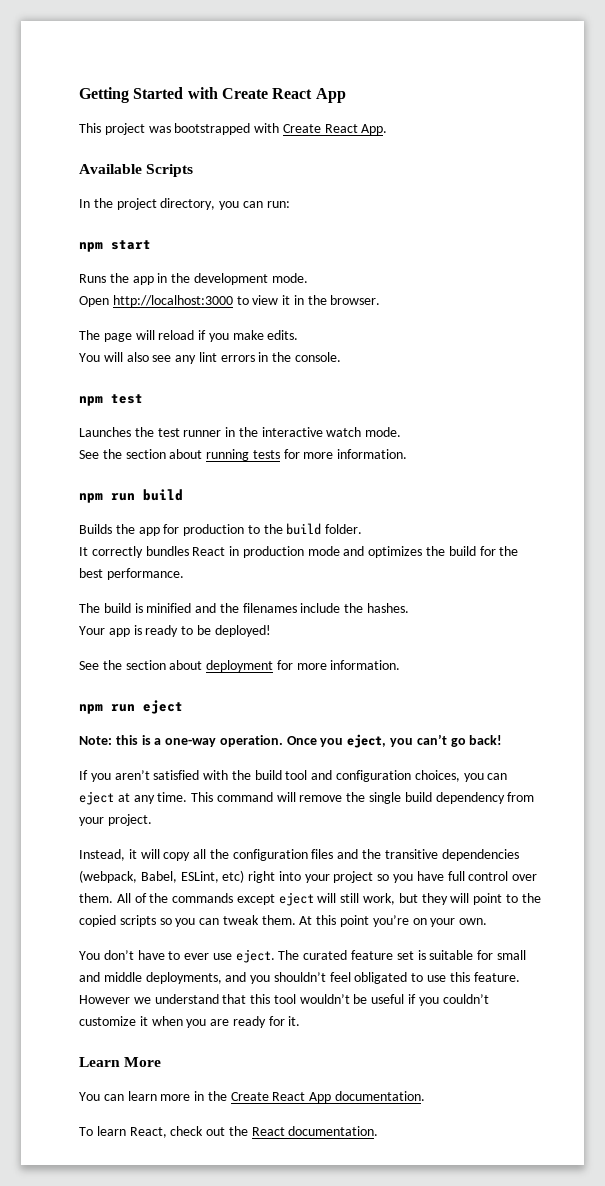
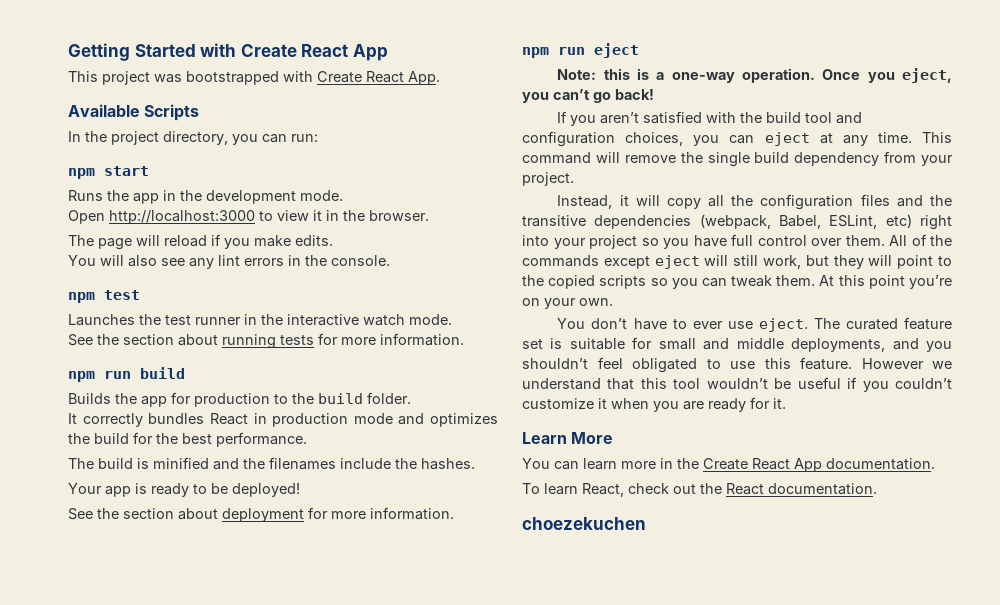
+ choezekuchen

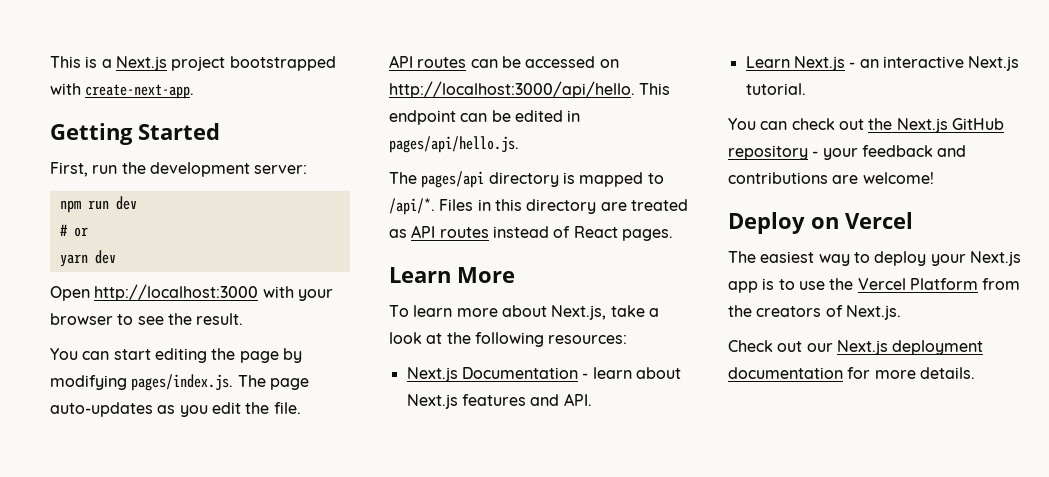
- Getting Started with Create React App
- This project was bootstrapped with Create React App.
- Available Scripts
- In the project directory, you can run:
- npm start
- Runs the app in the development mode.
- Open http://localhost:3000 to view it in the browser.
- The page will reload if you make edits.
- You will also see any lint errors in the console.
- npm test
- Launches the test runner in the interactive watch mode.
- See the section about running tests for more information.
- npm run build
- Builds the app for production to the build folder.
- It correctly bundles React in production mode and optimizes the build for the best performance.
- The build is minified and the filenames include the hashes.
- Your app is ready to be deployed!
- See the section about deployment for more information.
- npm run eject
- Note: this is a one-way operation. Once you eject, you can’t go back!
- If you aren’t satisfied with the build tool and configuration choices, you can eject at any time. This command will remove the single build dependency from your project.
- Instead, it will copy all the configuration files and the transitive dependencies (webpack, Babel, ESLint, etc) right into your project so you have full control over them. All of the commands except eject will still work, but they will point to the copied scripts so you can tweak them. At this point you’re on your own.
- You don’t have to ever use eject. The curated feature set is suitable for small and middle deployments, and you shouldn’t feel obligated to use this feature. However we understand that this tool wouldn’t be useful if you couldn’t customize it when you are ready for it.
+ This is a Next.js project bootstrapped with create-next-app.
+ Getting Started
+ First, run the development server:
+ npm run dev
+ # or
+ yarn dev
+ Open http://localhost:3000 with your browser to see the result.
+ You can start editing the page by modifying pages/index.js. The page auto-updates as you edit the file.
+ API routes can be accessed on http://localhost:3000/api/hello. This endpoint can be edited in pages/api/hello.js.
+ The pages/api directory is mapped to /api/*. Files in this directory are treated as API routes instead of React pages.
  Learn More
- You can learn more in the Create React App documentation.
- To learn React, check out the React documentation.
- choezekuchen
+ To learn more about Next.js, take a look at the following resources:
+ Next.js Documentation - learn about Next.js features and API.
+ Learn Next.js - an interactive Next.js tutorial.
+ You can check out the Next.js GitHub repository - your feedback and contributions are welcome!
+ Deploy on Vercel
+ The easiest way to deploy your Next.js app is to use the Vercel Platform from the creators of Next.js.
+ Check out our Next.js deployment documentation for more details.

